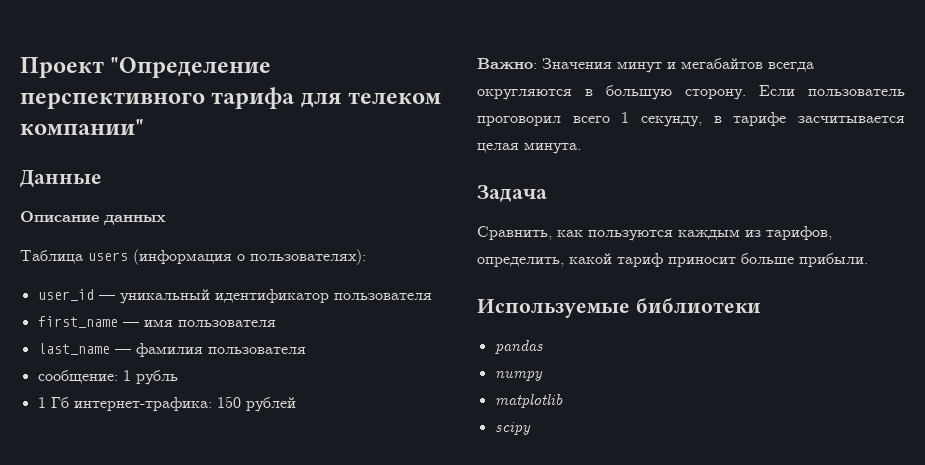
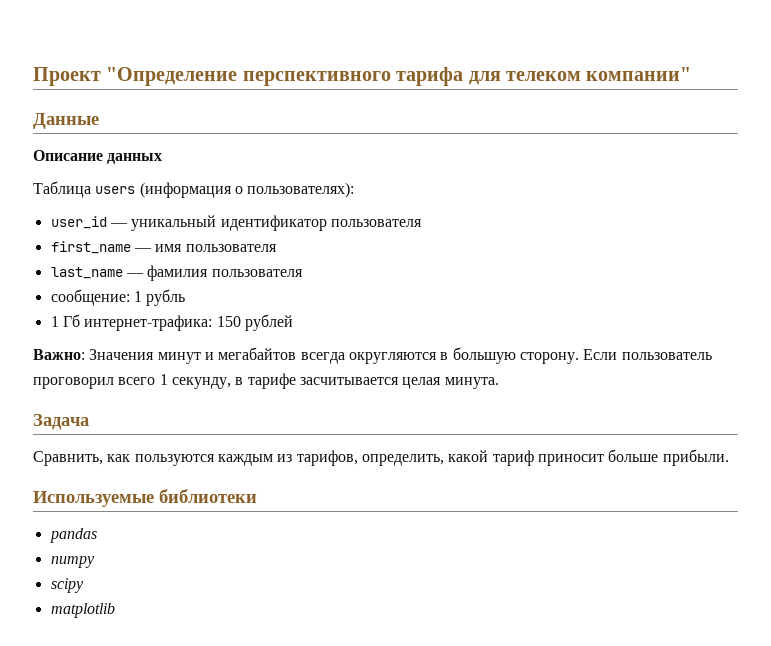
+ scipy
- scipy

